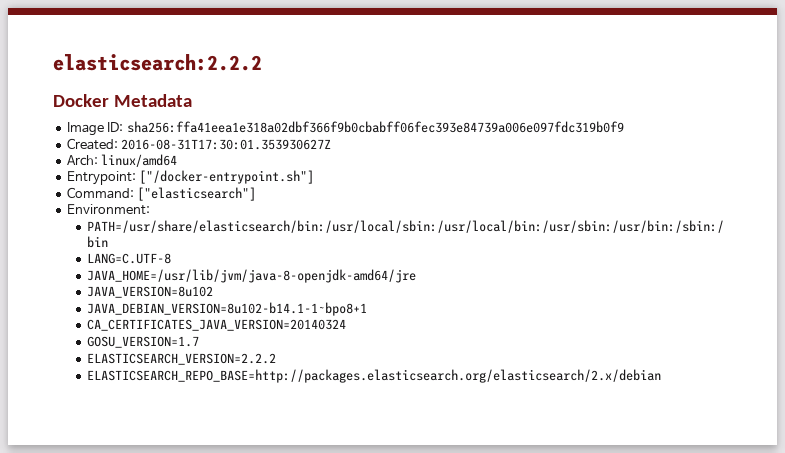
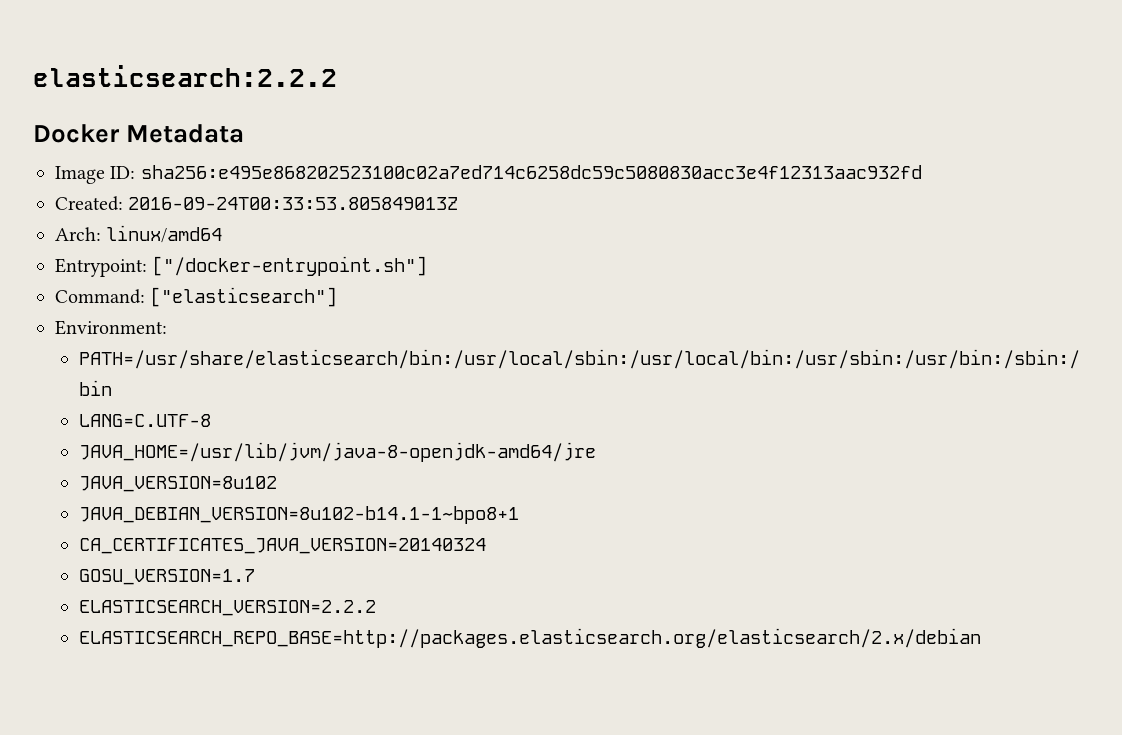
- Image ID: sha256:ffa41eea1e318a02dbf366f9b0cbabff06fec393e84739a006e097fdc319b0f9
+ Image ID: sha256:e495e868202523100c02a7ed714c6258dc59c5080830acc3e4f12313aac932fd
- Created: 2016-08-31T17:30:01.353930627Z
+ Created: 2016-09-24T00:33:53.805849013Z

